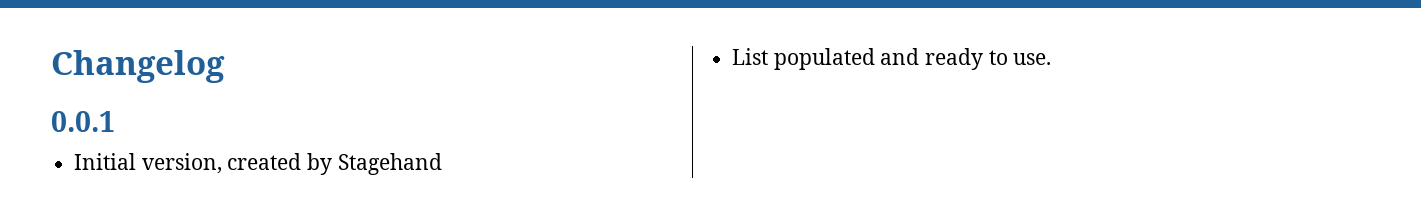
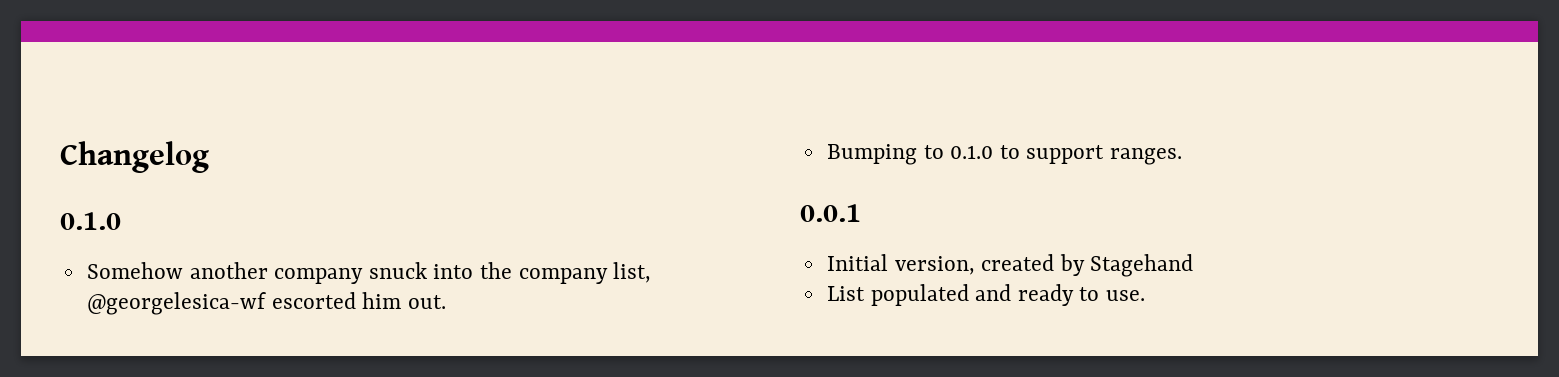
  Changelog
+ 0.1.0
+ Somehow another company snuck into the company list, @georgelesica-wf escorted him out.
+ Bumping to 0.1.0 to support ranges.

